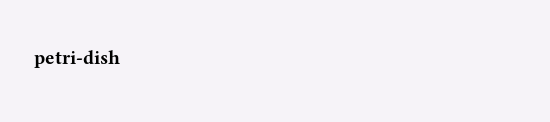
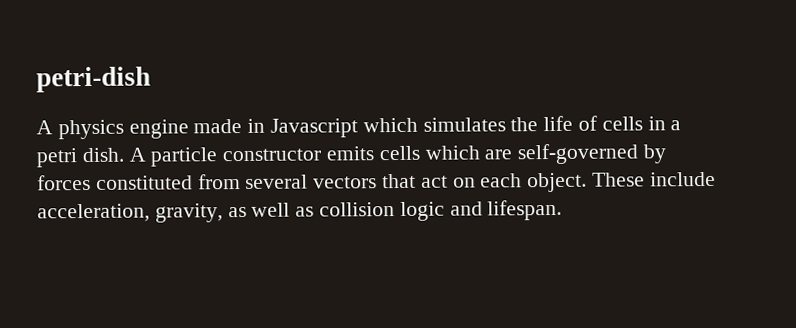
+ A physics engine made in Javascript which simulates the life of cells in a petri dish. A particle constructor emits cells which are self-governed by forces constituted from several vectors that act on each object. These include acceleration, gravity, as well as collision logic and lifespan.

